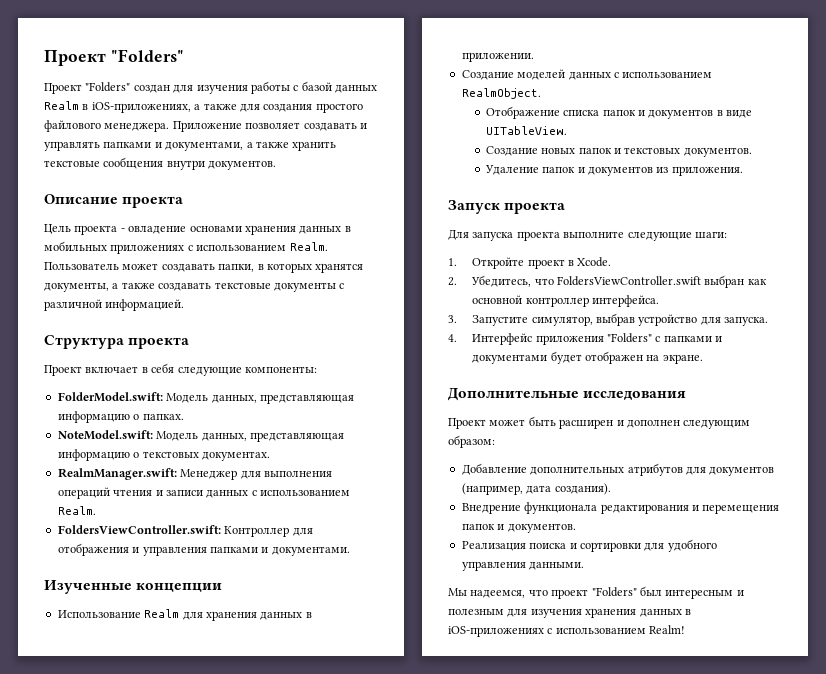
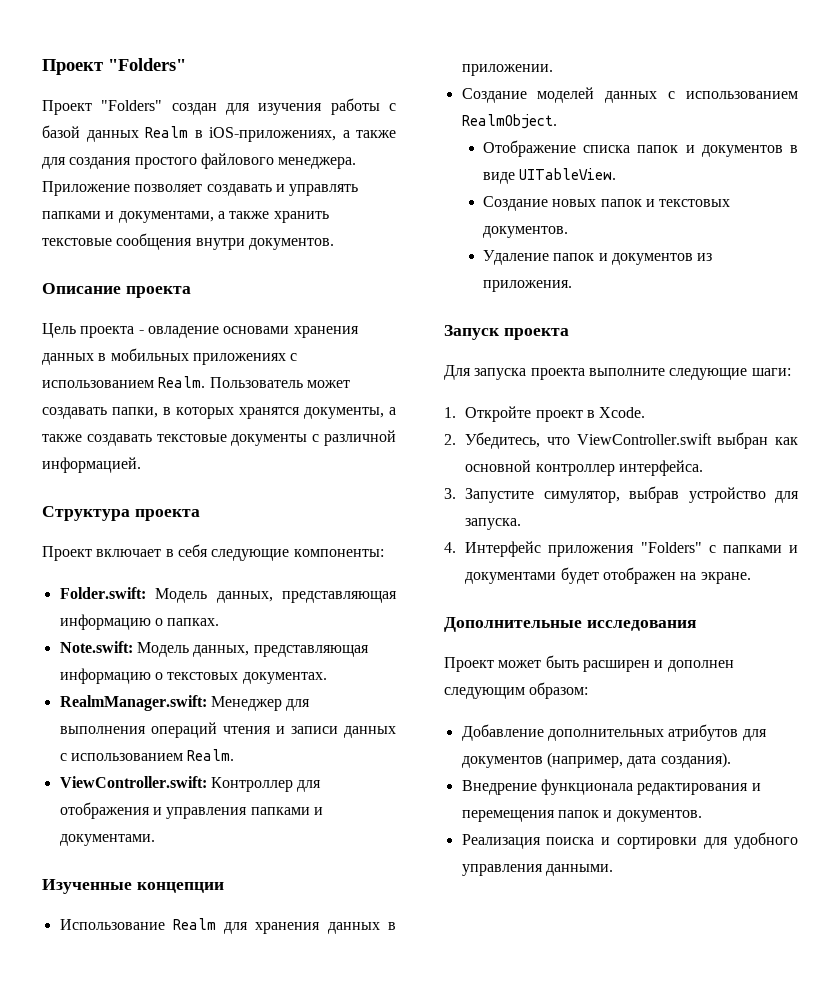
- FolderModel.swift: Модель данных, представляющая информацию о папках.
+ Folder.swift: Модель данных, представляющая информацию о папках.
- NoteModel.swift: Модель данных, представляющая информацию о текстовых документах.
+ Note.swift: Модель данных, представляющая информацию о текстовых документах.
- FoldersViewController.swift: Контроллер для отображения и управления папками и документами.
+ ViewController.swift: Контроллер для отображения и управления папками и документами.
- 2. Убедитесь, что FoldersViewController.swift выбран как основной контроллер интерфейса.
+ 2. Убедитесь, что ViewController.swift выбран как основной контроллер интерфейса.
- Мы надеемся, что проект "Folders" был интересным и полезным для изучения хранения данных в iOS-приложениях с использованием Realm!

